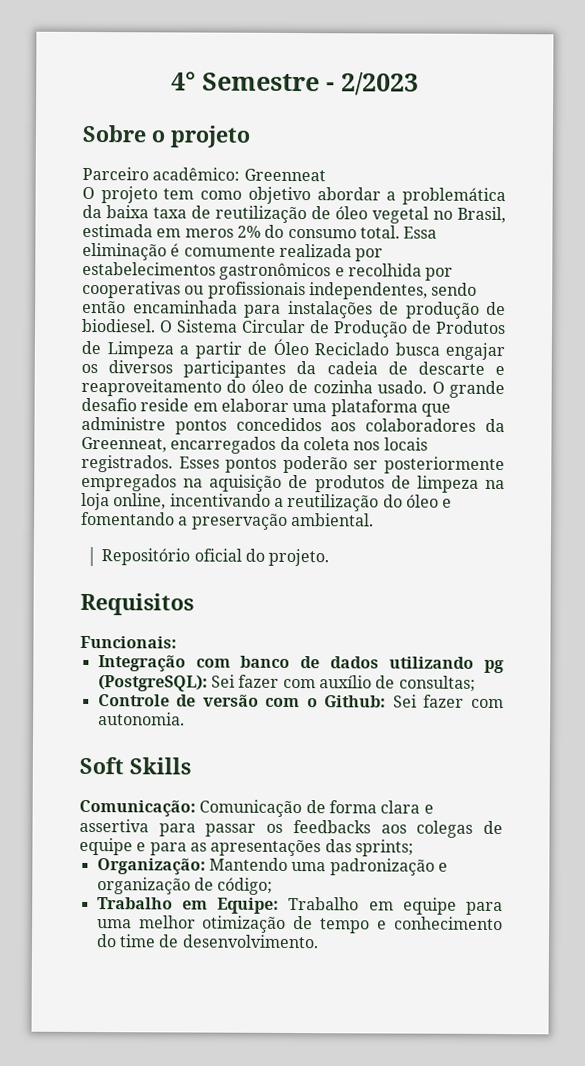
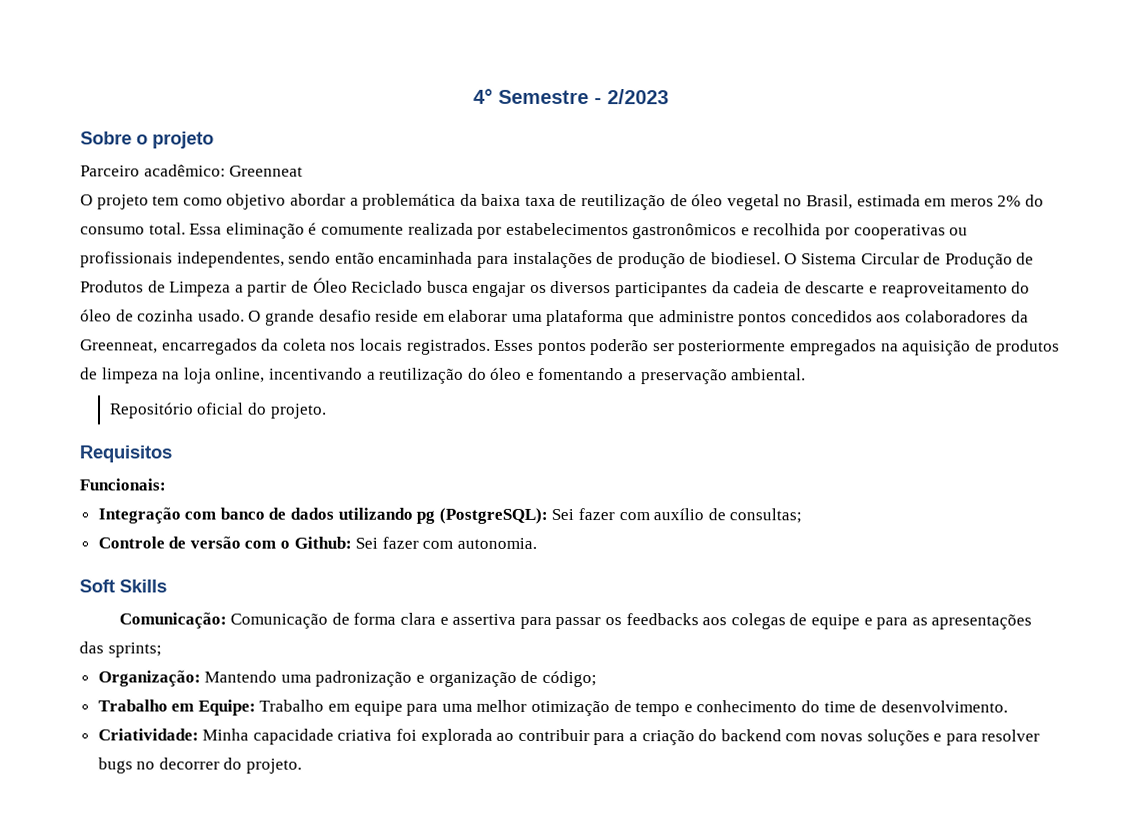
+ Criatividade: Minha capacidade criativa foi explorada ao contribuir para a criação do backend com novas soluções e para resolver bugs no decorrer do projeto.

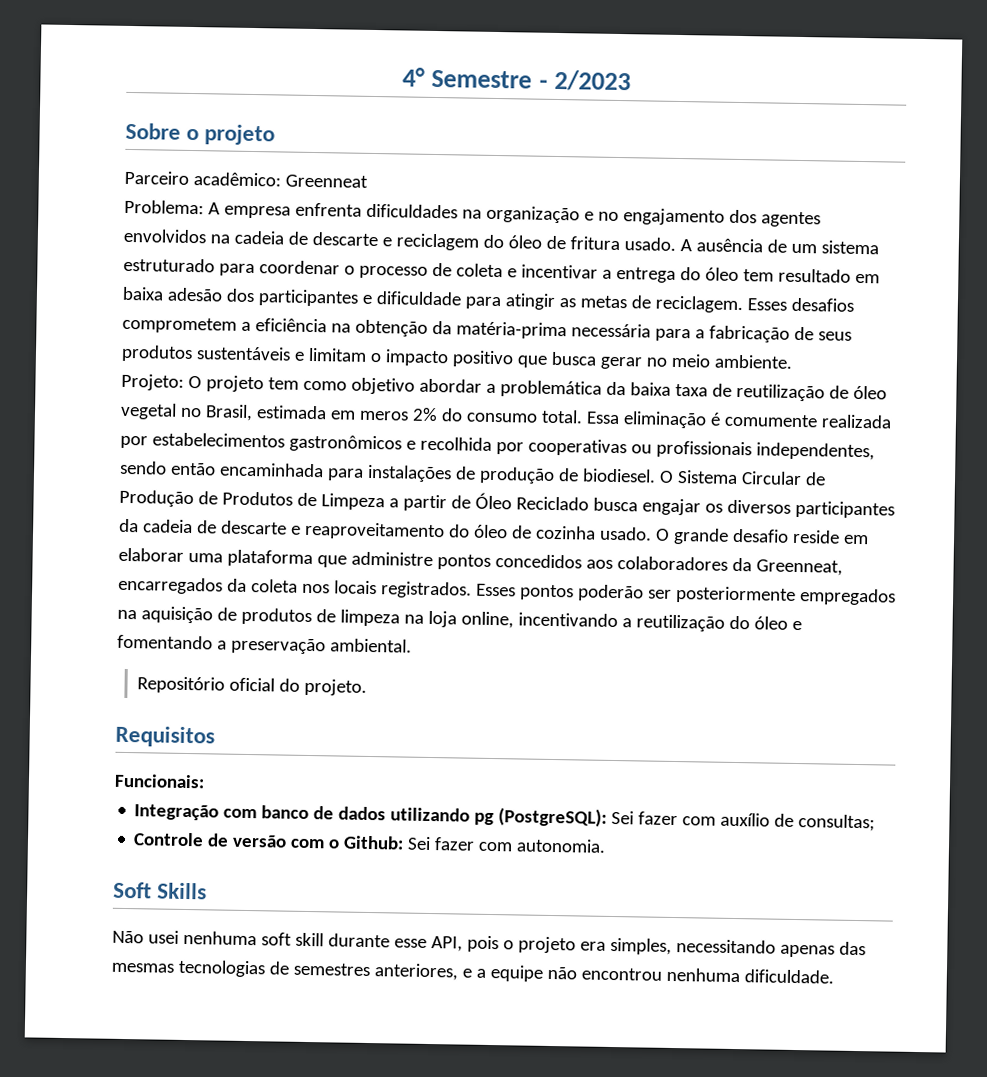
- O projeto tem como objetivo abordar a problemática da baixa taxa de reutilização de óleo vegetal no Brasil, estimada em meros 2% do consumo total.
+ Problema: A empresa enfrenta dificuldades na organização e no engajamento dos agentes envolvidos na cadeia de descarte e reciclagem do óleo de fritura usado. A ausência de um sistema estruturado para coordenar o processo de coleta e incentivar a entrega do óleo tem resultado em baixa adesão dos participantes e dificuldade para atingir as metas de reciclagem. Esses desafios comprometem a eficiência na obtenção da matéria-prima necessária para a fabricação de seus produtos sustentáveis e limitam o impacto positivo que busca gerar no meio ambiente.
+ Projeto: O projeto tem como objetivo abordar a problemática da baixa taxa de reutilização de óleo vegetal no Brasil, estimada em meros 2% do consumo total.
- Comunicação: Comunicação de forma clara e assertiva para passar os feedbacks aos colegas de equipe e para as apresentações das sprints;
- Organização: Mantendo uma padronização e organização de código;
- Trabalho em Equipe: Trabalho em equipe para uma melhor otimização de tempo e conhecimento do time de desenvolvimento.
- Criatividade: Minha capacidade criativa foi explorada ao contribuir para a criação do backend com novas soluções e para resolver bugs no decorrer do projeto.
+ Não usei nenhuma soft skill durante esse API, pois o projeto era simples, necessitando apenas das mesmas tecnologias de semestres anteriores, e a equipe não encontrou nenhuma dificuldade.

